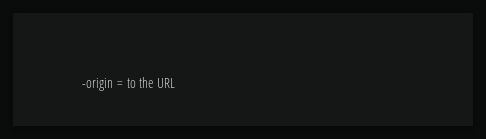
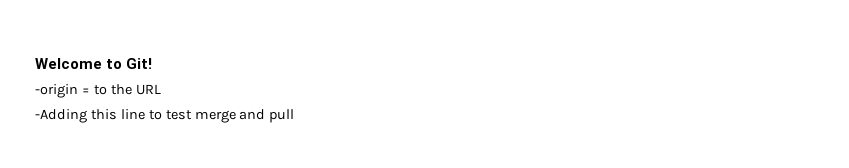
+ Welcome to Git!
+ -Adding this line to test merge and pull

